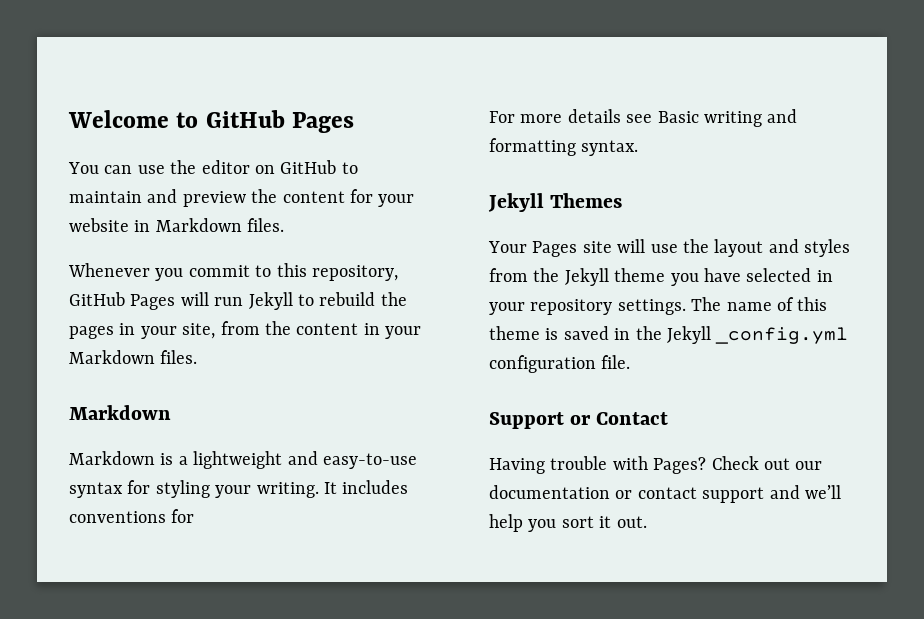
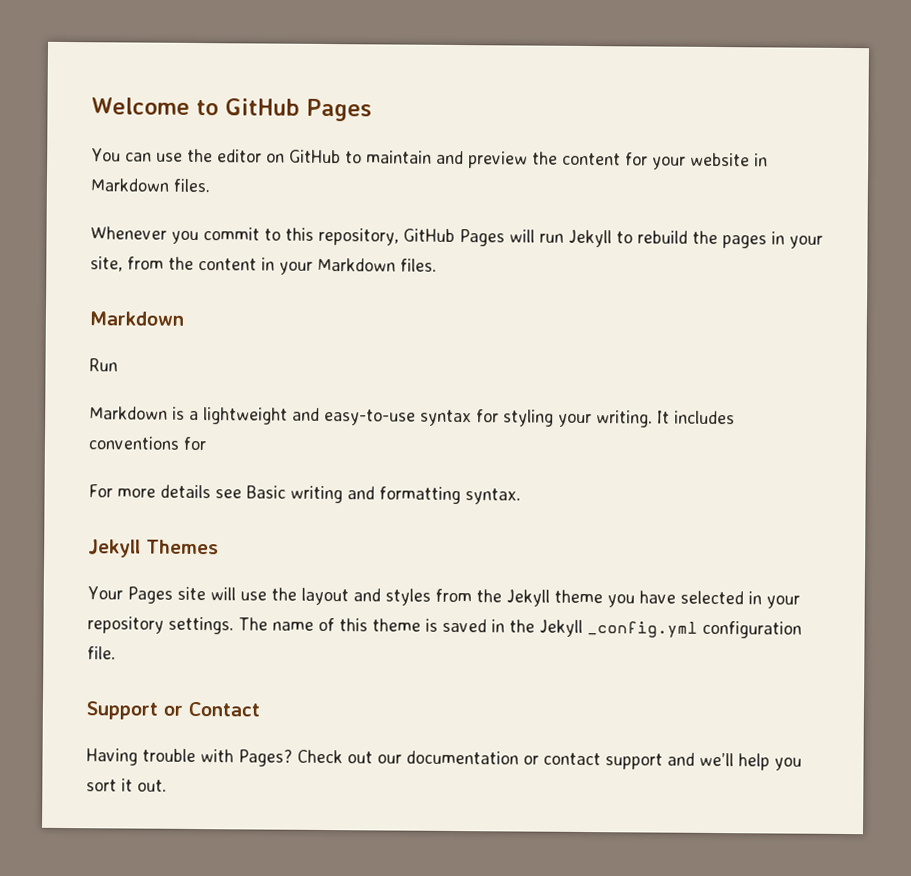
+ Run

